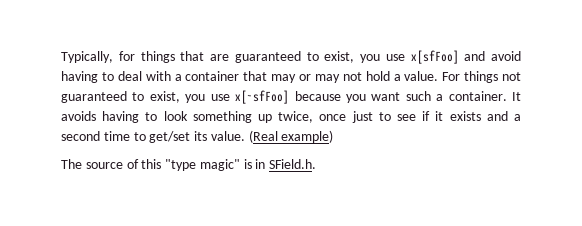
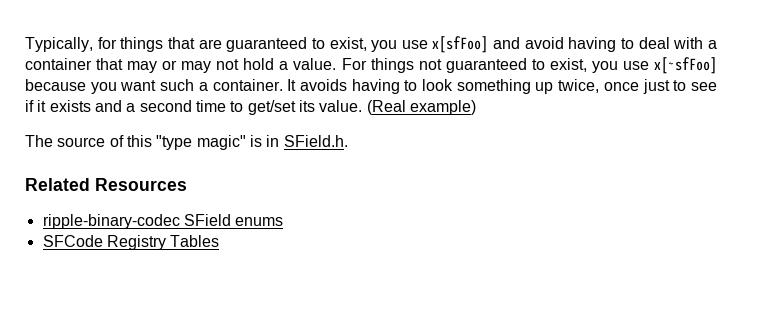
+ Related Resources
+ ripple-binary-codec SField enums
+ SFCode Registry Tables

